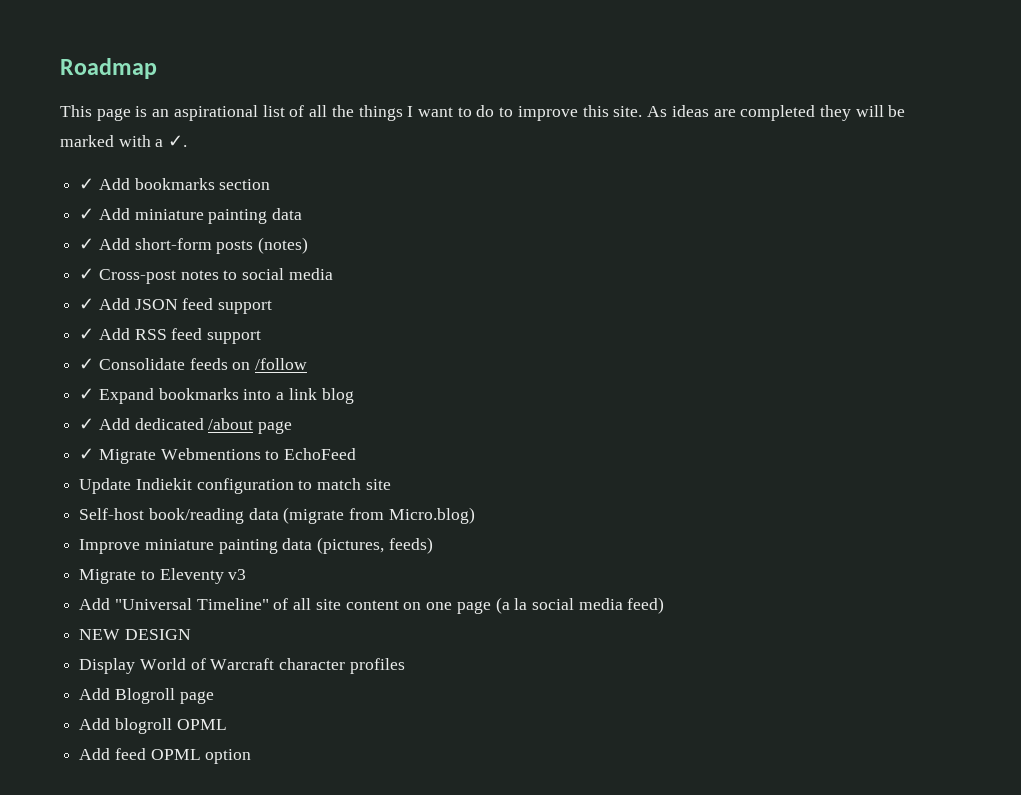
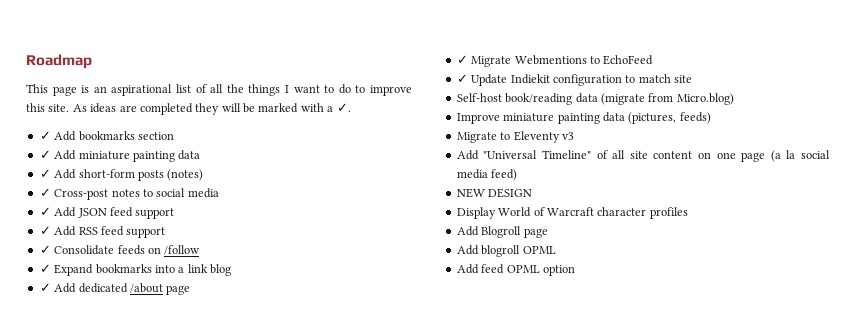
- Update Indiekit configuration to match site
+ ✓ Update Indiekit configuration to match site

